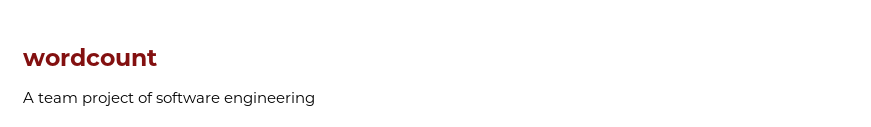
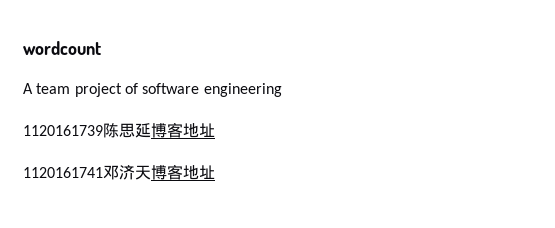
+ 1120161739陈思延博客地址
+ 1120161741邓济天博客地址

